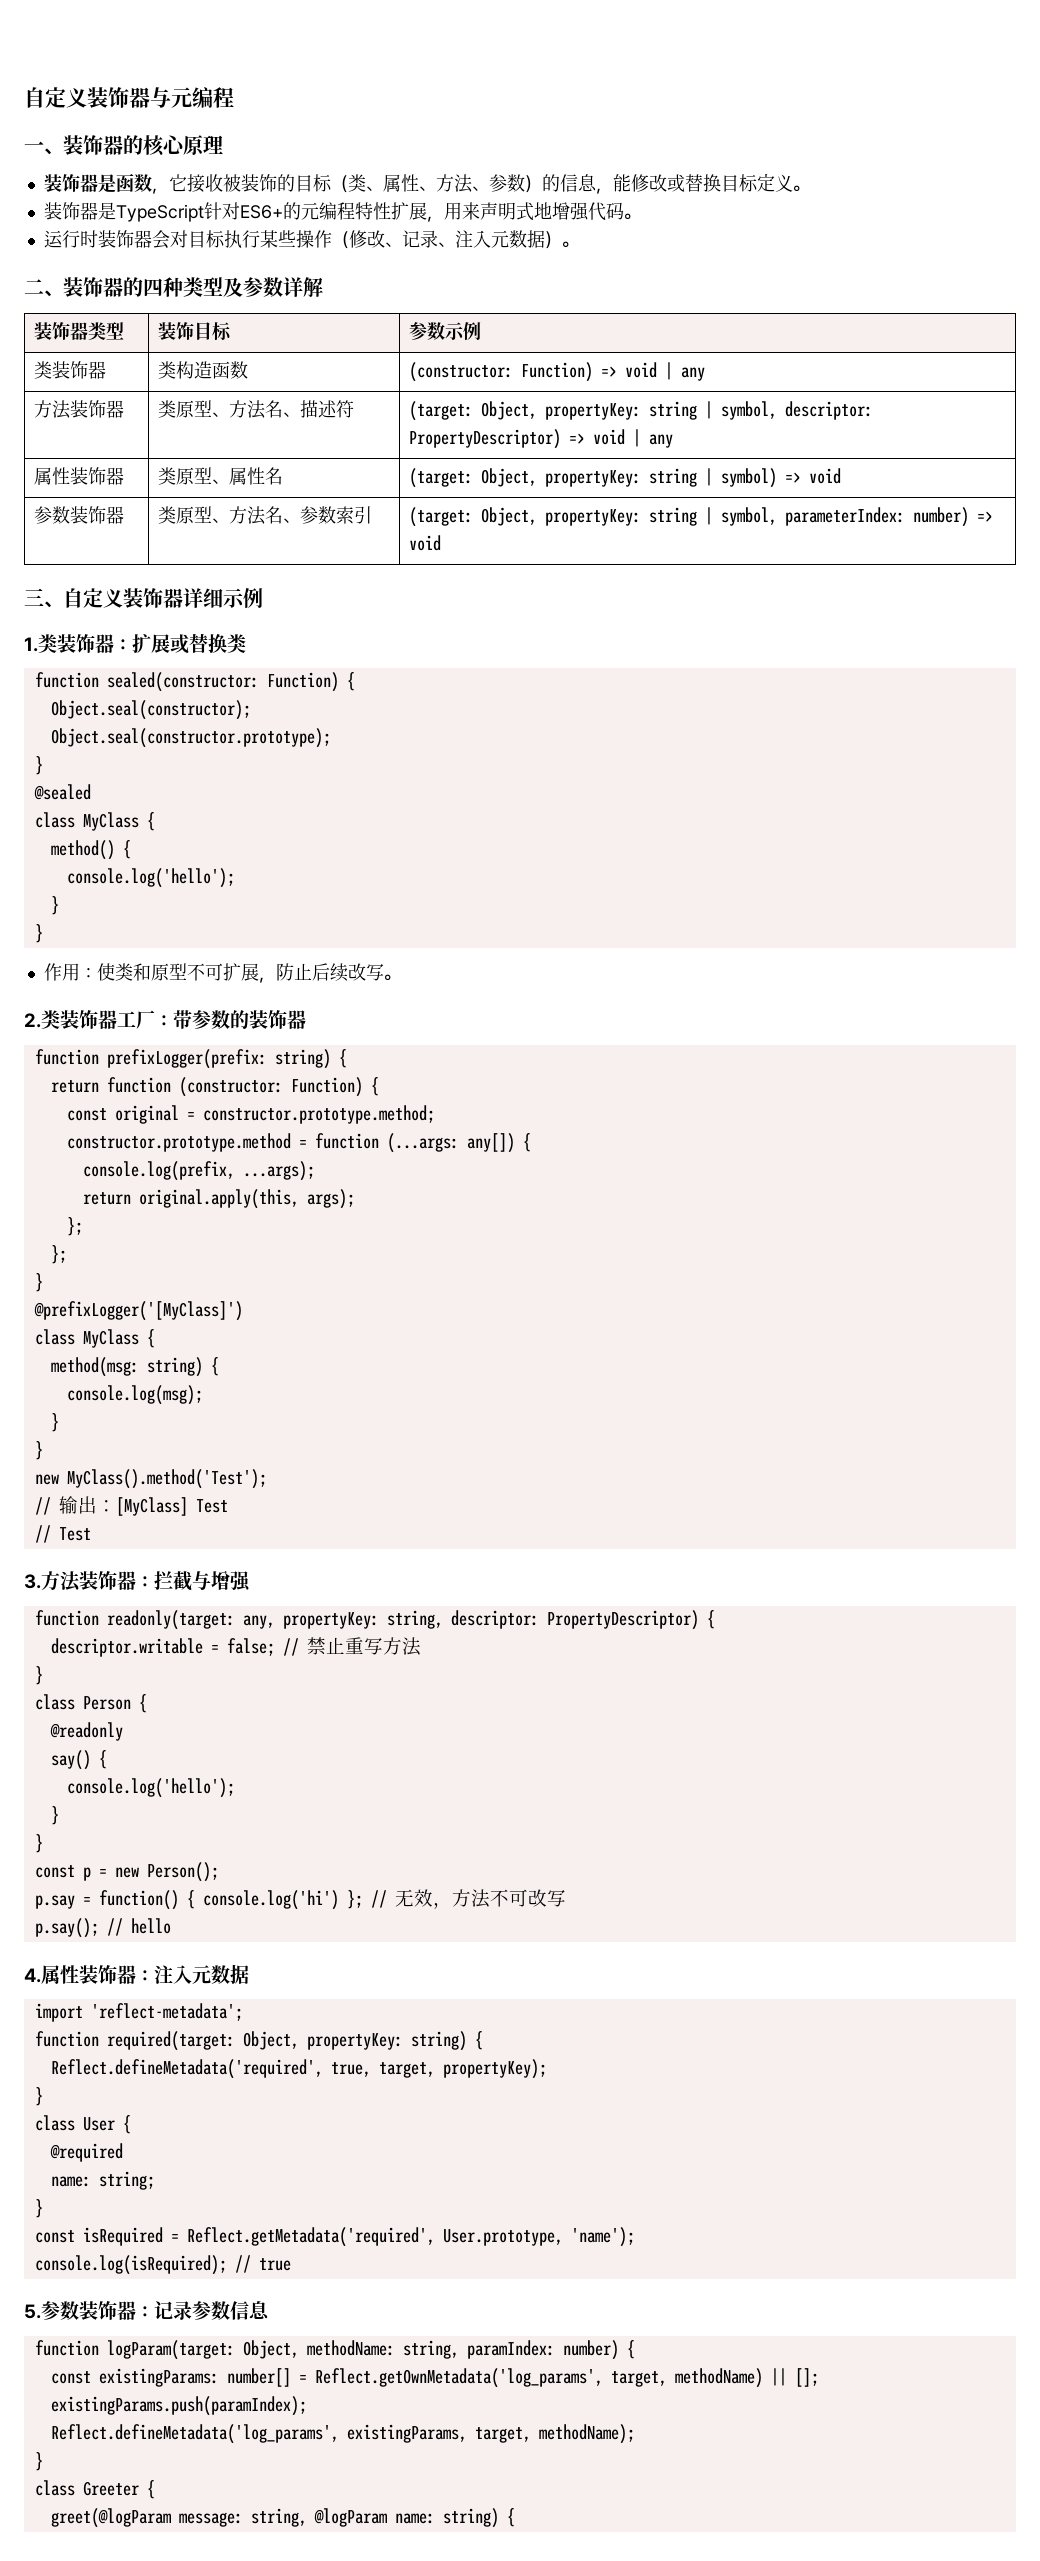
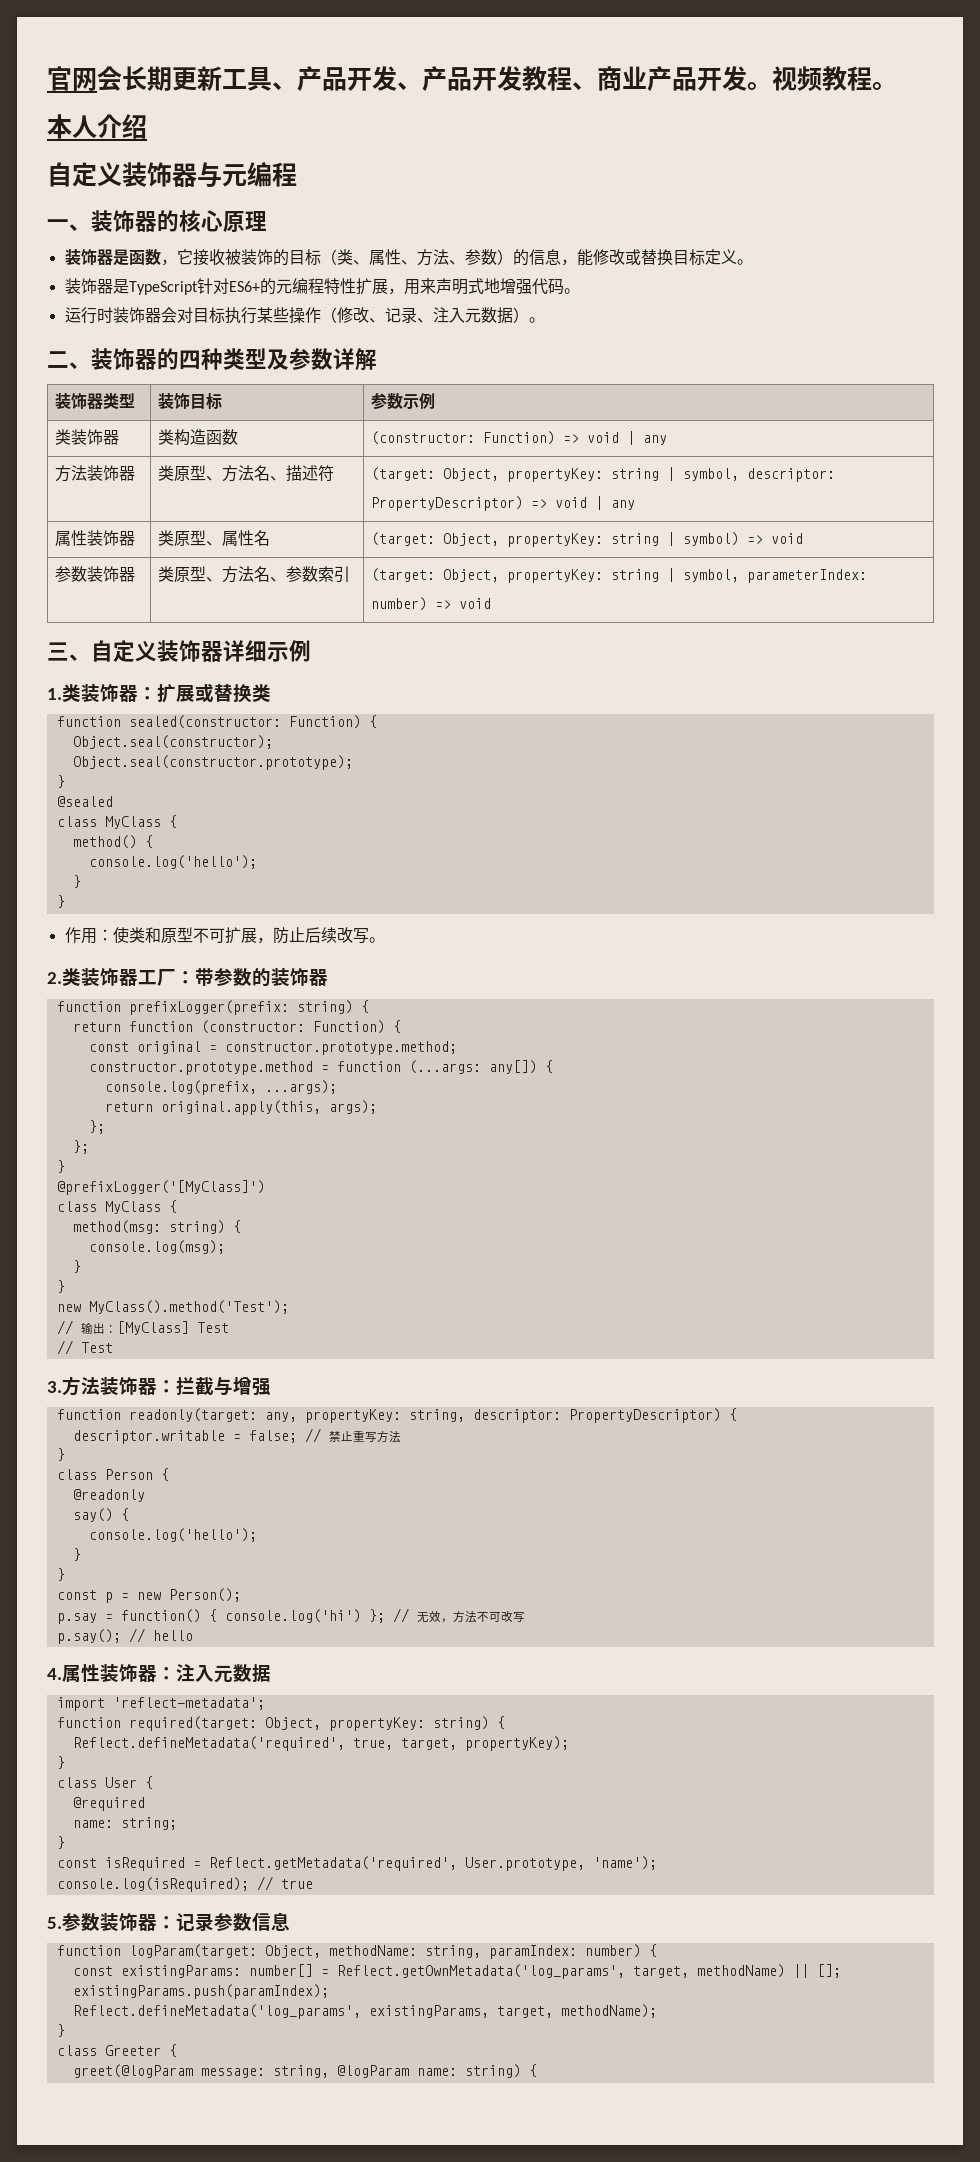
+ 官网会长期更新工具、产品开发、产品开发教程、商业产品开发。视频教程。
+ 本人介绍

